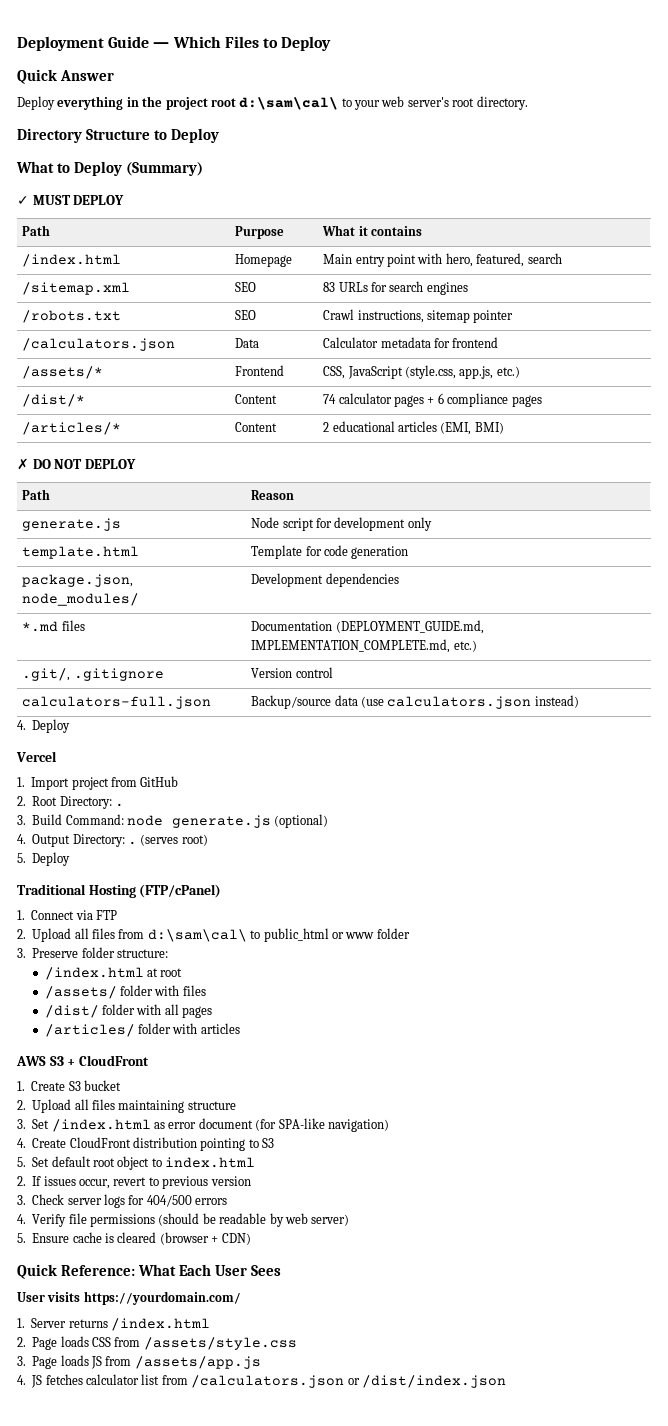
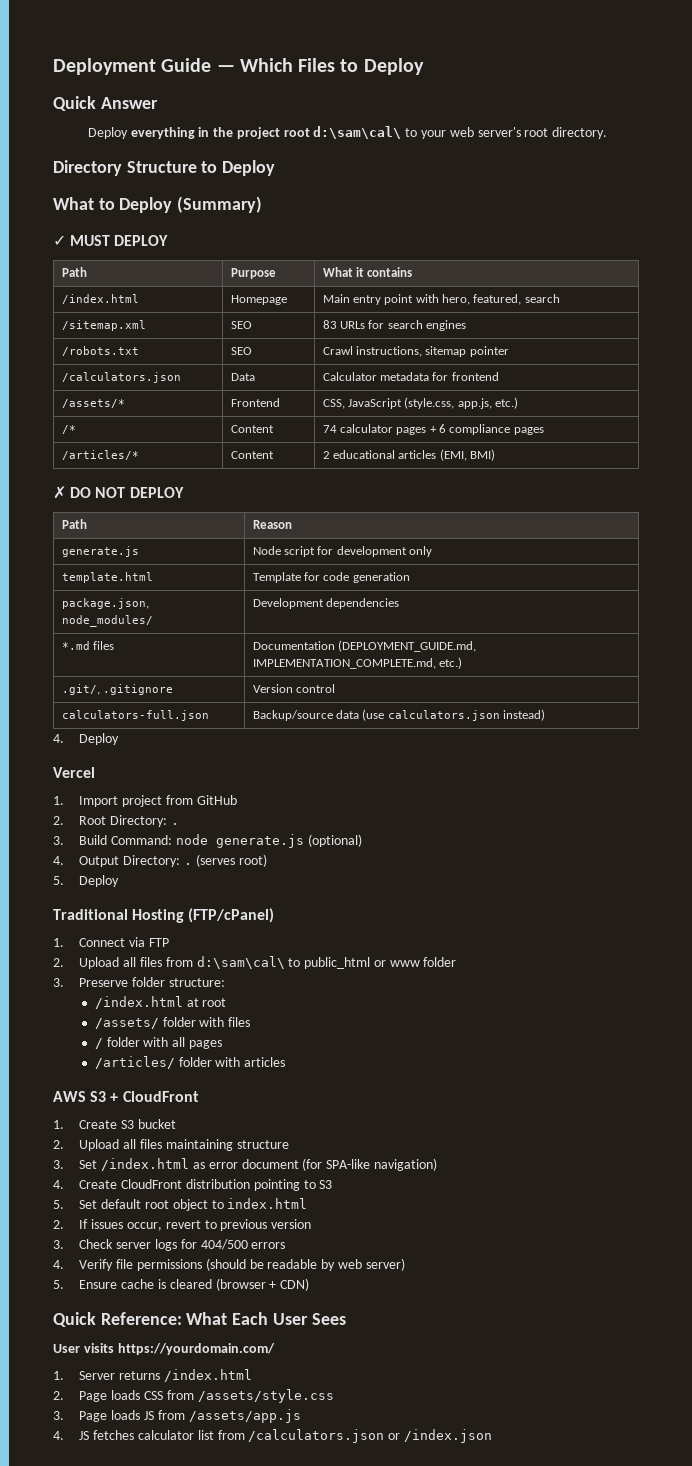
- /dist/* | Content | 74 calculator pages + 6 compliance pages
+ /* | Content | 74 calculator pages + 6 compliance pages
- /dist/ folder with all pages
+ / folder with all pages
- 4. JS fetches calculator list from /calculators.json or /dist/index.json
+ 4. JS fetches calculator list from /calculators.json or /index.json

